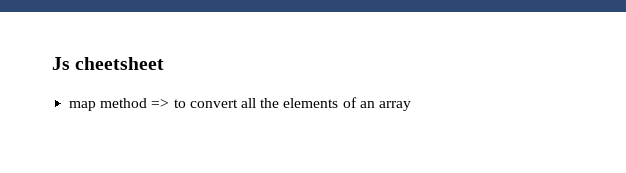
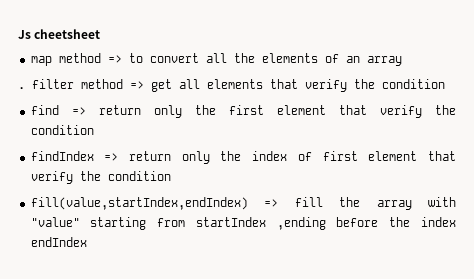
+ . filter method => get all elements that verify the condition
+ find => return only the first element that verify the condition
+ findIndex => return only the index of first element that verify the condition
+ fill(value,startIndex,endIndex) => fill the array with "value" starting from startIndex ,ending before the index endIndex

